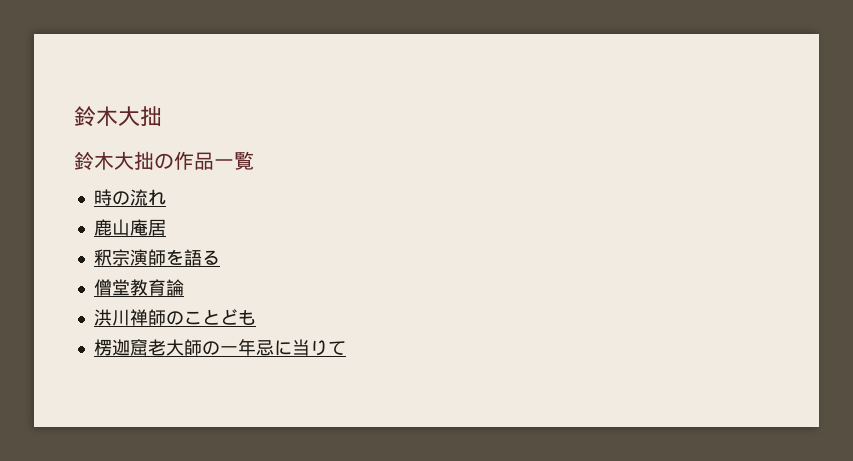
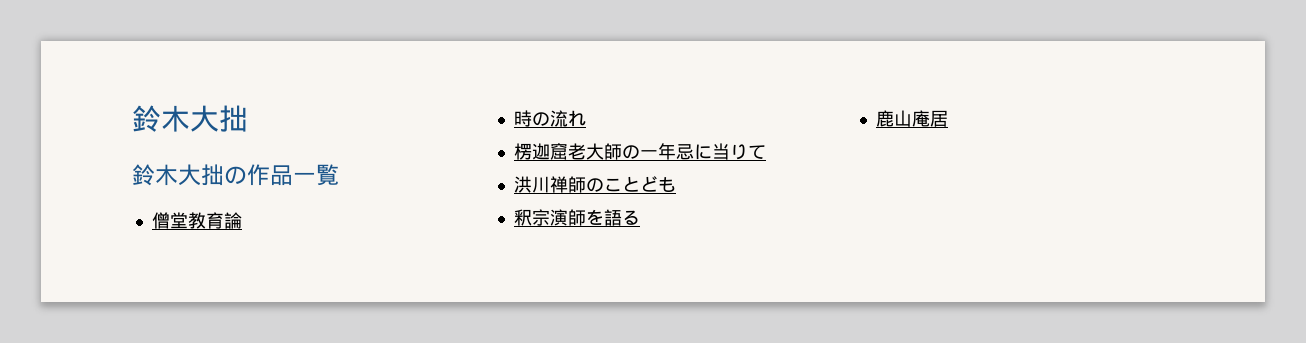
+ 僧堂教育論
  時の流れ
- 鹿山庵居
- 釈宗演師を語る
- 僧堂教育論
- 洪川禅師のことども
+ 洪川禅師のことども
+ 釈宗演師を語る
+ 鹿山庵居

